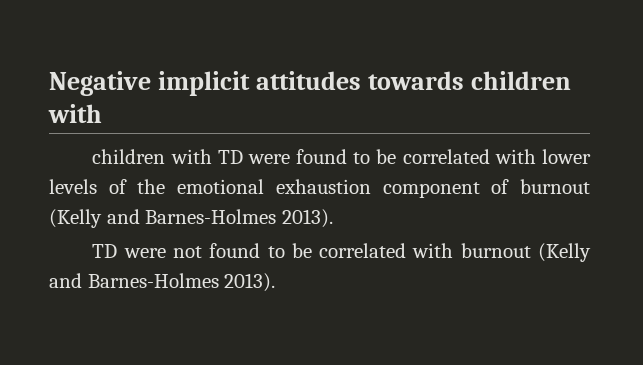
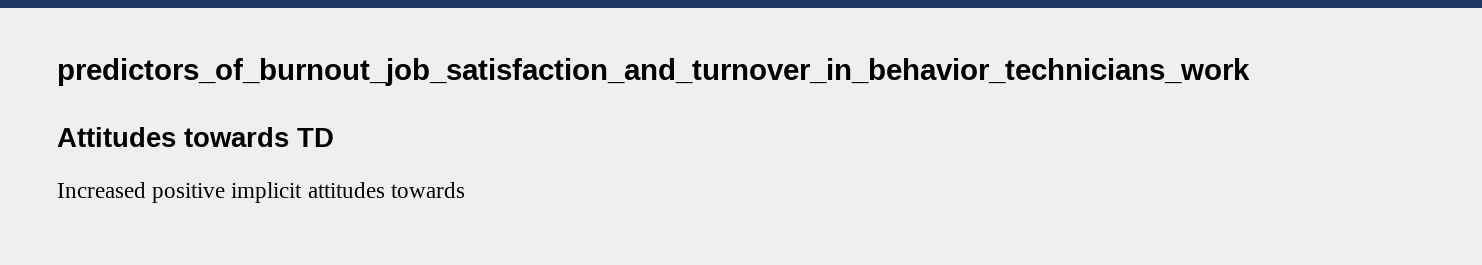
- Negative implicit attitudes towards children with
- children with TD were found to be correlated with lower levels of the emotional exhaustion component of burnout (Kelly and Barnes-Holmes 2013).
- TD were not found to be correlated with burnout (Kelly and Barnes-Holmes 2013).
+ predictors_of_burnout_job_satisfaction_and_turnover_in_behavior_technicians_work
+ Attitudes towards TD
+ Increased positive implicit attitudes towards

